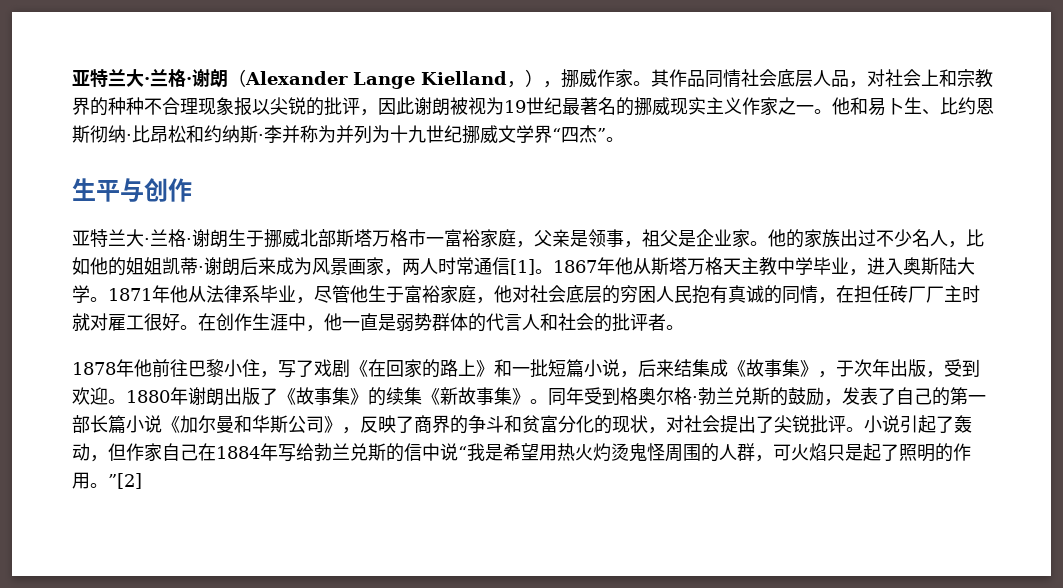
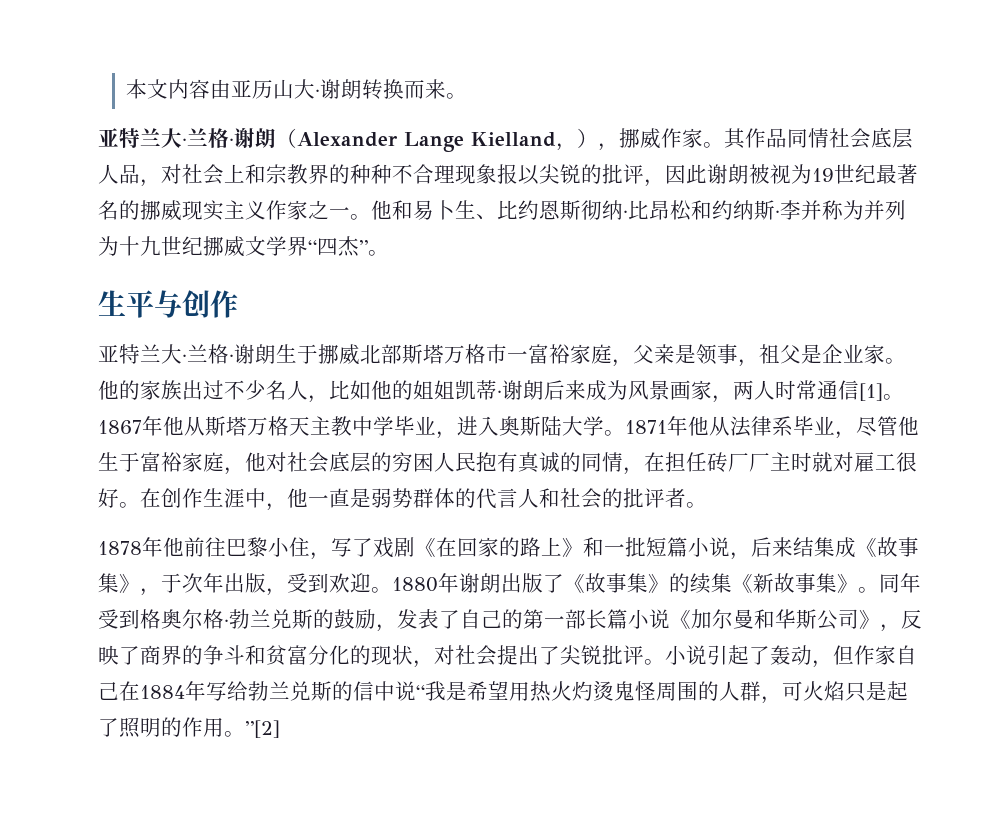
+ 本文内容由亚历山大·谢朗转换而来。

